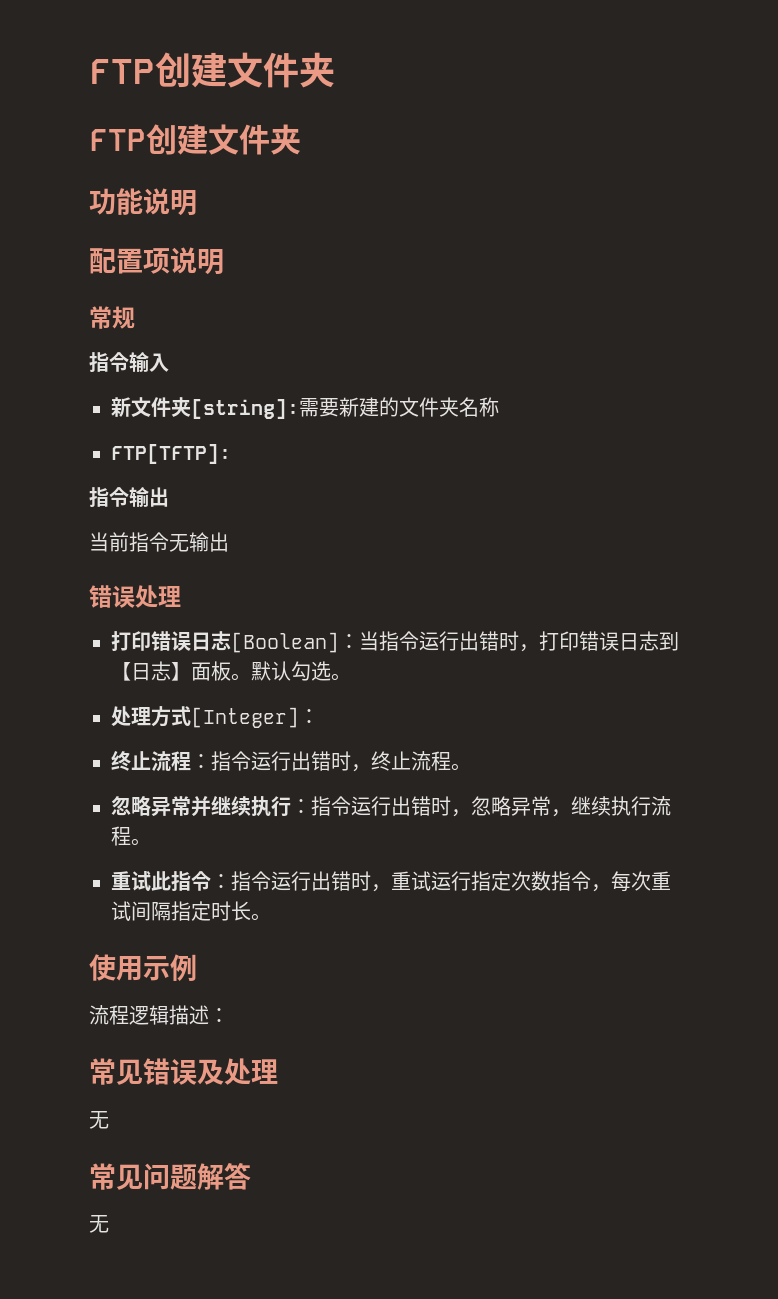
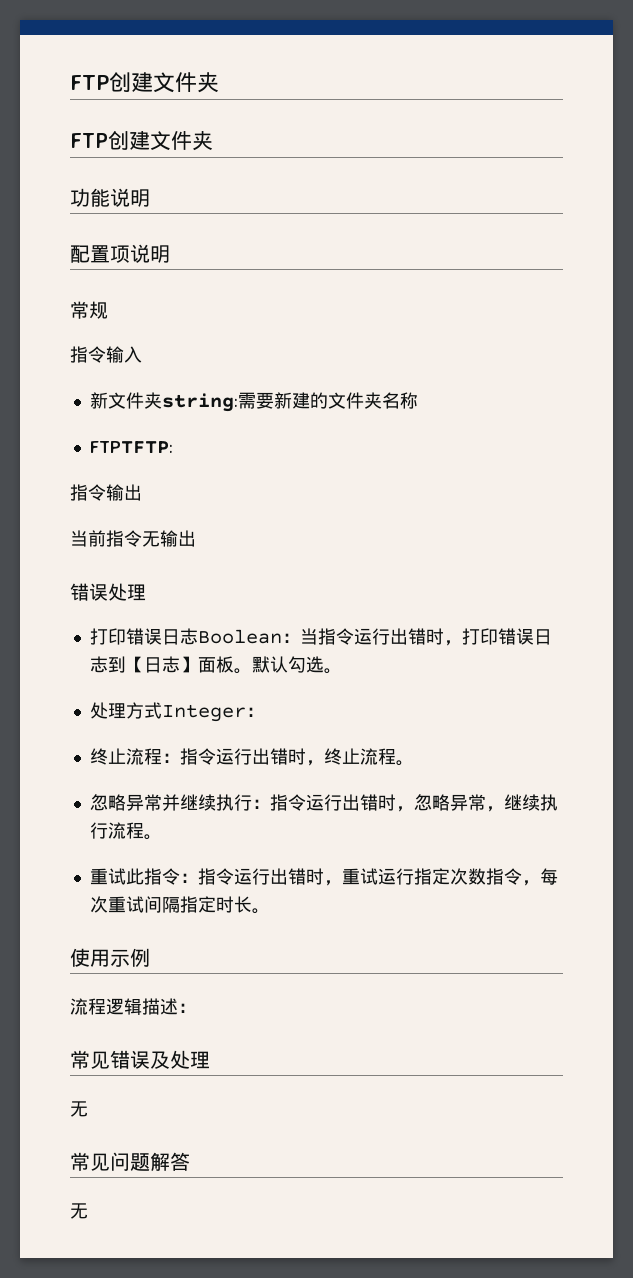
- 新文件夹[string]:需要新建的文件夹名称
+ 新文件夹string:需要新建的文件夹名称
- FTP[TFTP]:
+ FTPTFTP:
- 打印错误日志[Boolean]：当指令运行出错时，打印错误日志到【日志】面板。
+ 打印错误日志Boolean：当指令运行出错时，打印错误日志到【日志】面板。
- 处理方式[Integer]：
+ 处理方式Integer：

